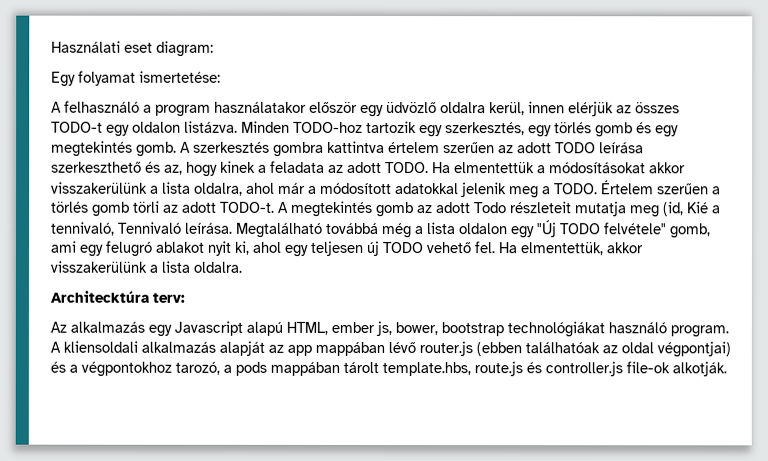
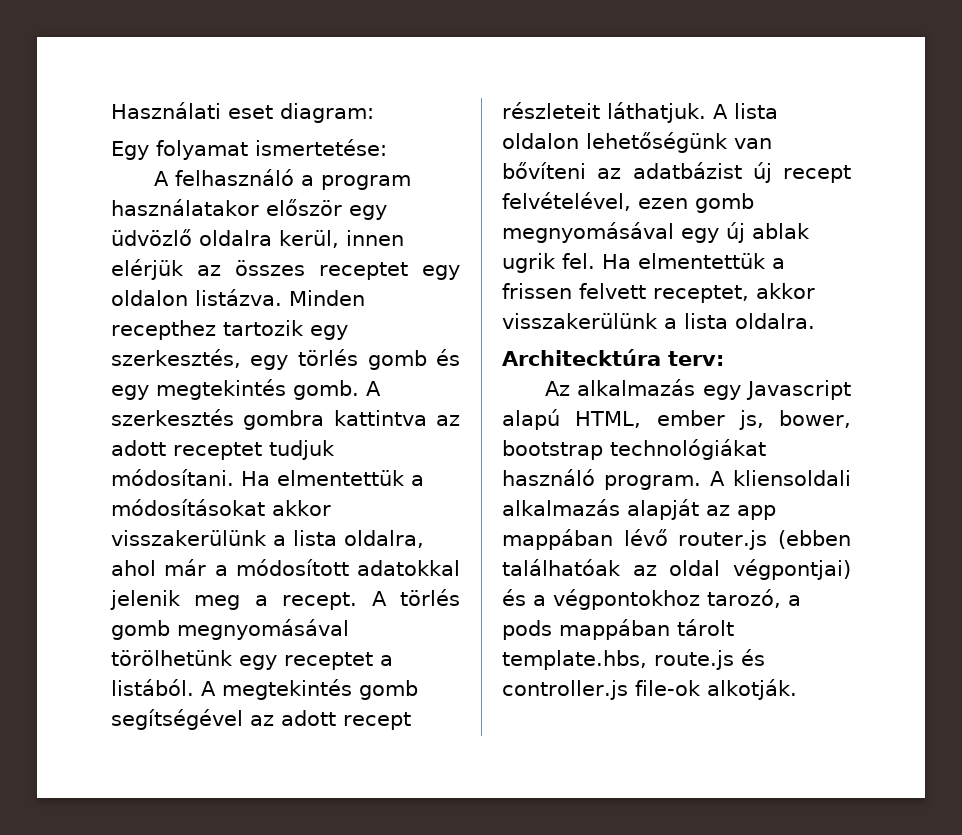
- A felhasználó a program használatakor először egy üdvözlő oldalra kerül, innen elérjük az összes TODO-t egy oldalon listázva.
+ A felhasználó a program használatakor először egy üdvözlő oldalra kerül, innen elérjük az összes receptet egy oldalon listázva.
- Minden TODO-hoz tartozik egy szerkesztés, egy törlés gomb és egy megtekintés gomb.
+ Minden recepthez tartozik egy szerkesztés, egy törlés gomb és egy megtekintés gomb.
- A szerkesztés gombra kattintva értelem szerűen az adott TODO leírása szerkeszthető és az, hogy kinek a feladata az adott TODO.
+ A szerkesztés gombra kattintva az adott receptet tudjuk módosítani.
- Ha elmentettük a módosításokat akkor visszakerülünk a lista oldalra, ahol már a módosított adatokkal jelenik meg a TODO. Értelem szerűen a törlés gomb törli az adott TODO-t.
+ Ha elmentettük a módosításokat akkor visszakerülünk a lista oldalra, ahol már a módosított adatokkal jelenik meg a recept. A törlés gomb megnyomásával törölhetünk egy receptet a listából.
- A megtekintés gomb az adott Todo részleteit mutatja meg (id, Kié a tennivaló, Tennivaló leírása. Megtalálható továbbá még a lista oldalon egy "Új TODO felvétele" gomb, ami egy felugró ablakot nyit ki, ahol egy teljesen új TODO vehető fel. Ha elmentettük, akkor visszakerülünk a lista oldalra.
+ A megtekintés gomb segítségével az adott recept részleteit láthatjuk. A lista oldalon lehetőségünk van bővíteni az adatbázist új recept felvételével, ezen gomb megnyomásával egy új ablak ugrik fel. Ha elmentettük a frissen felvett receptet, akkor visszakerülünk a lista oldalra.

